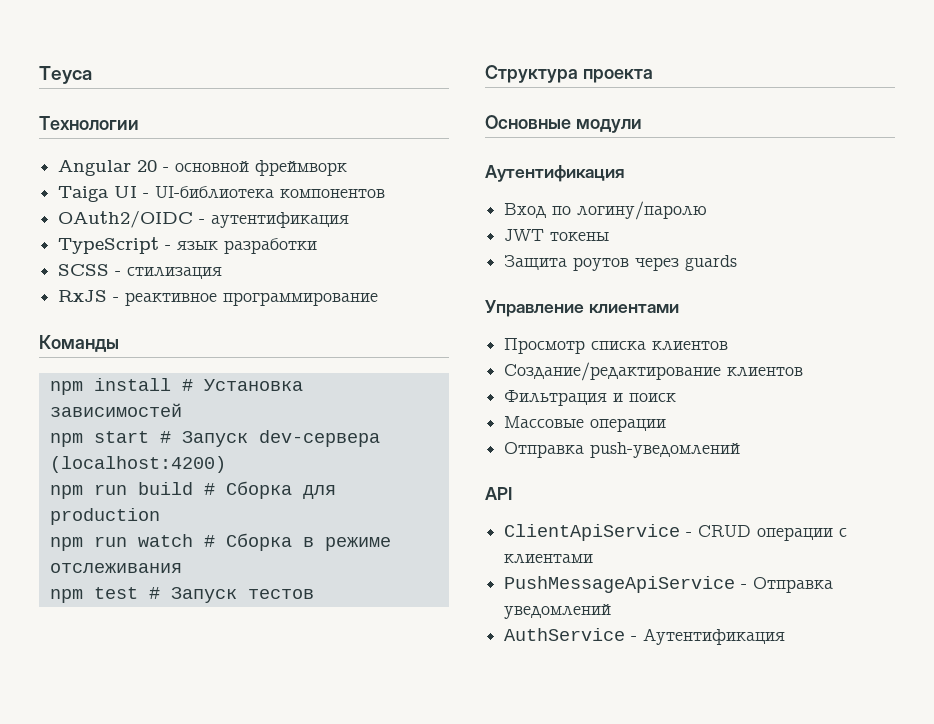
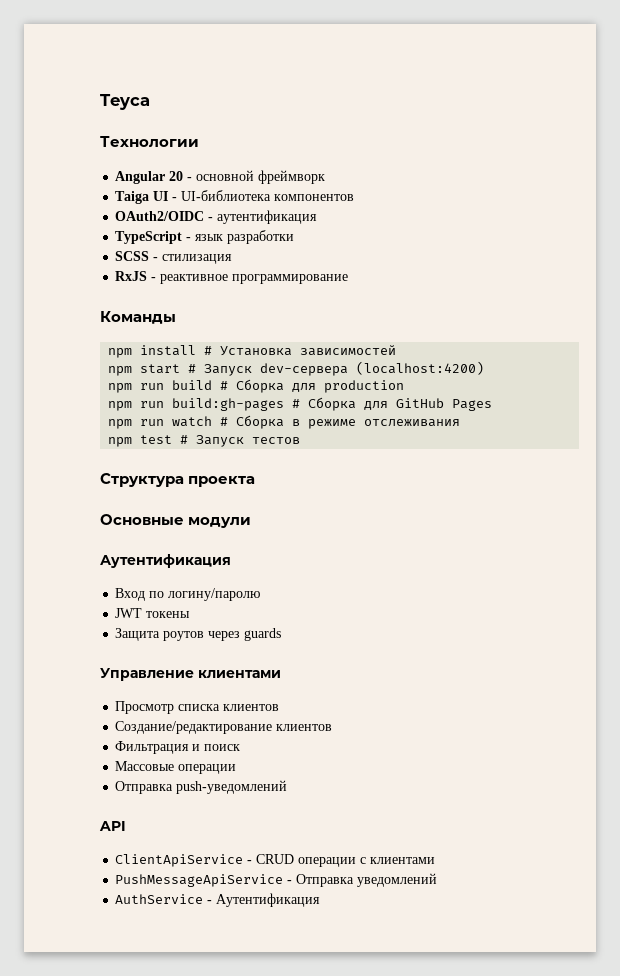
+ npm run build:gh-pages # Сборка для GitHub Pages

